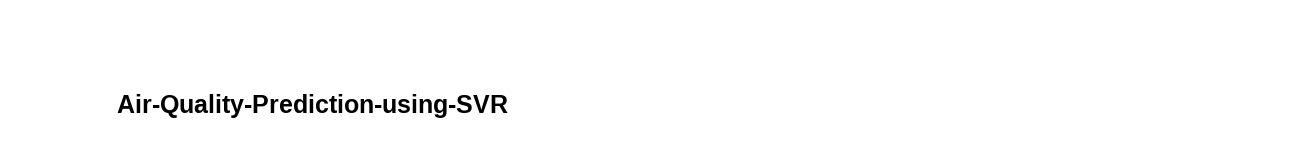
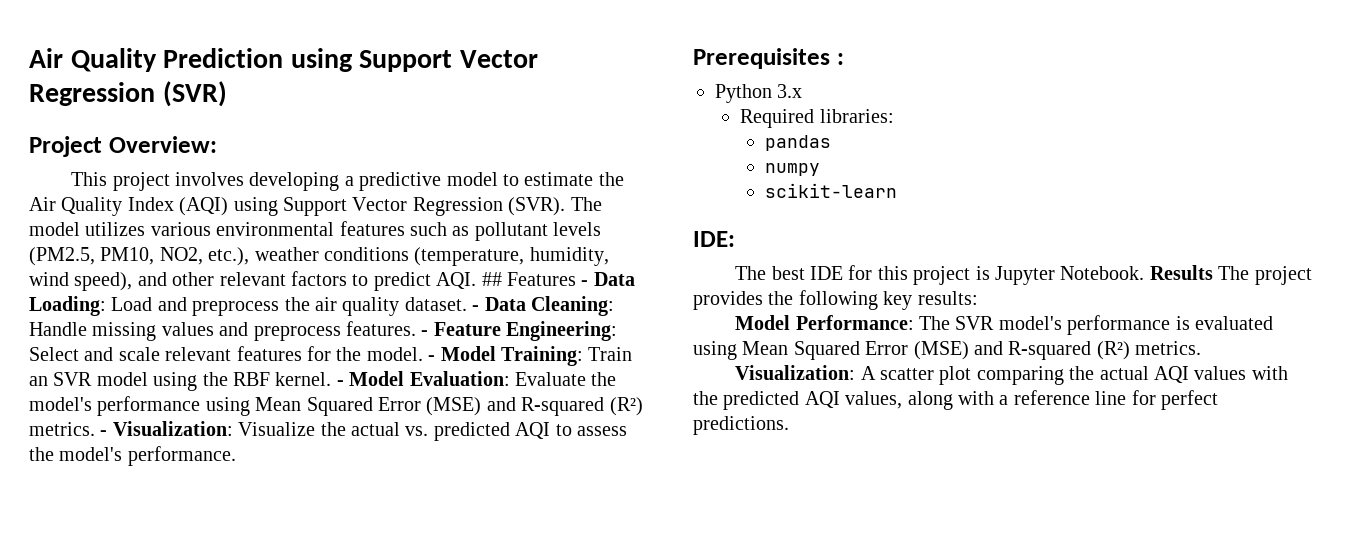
- Air-Quality-Prediction-using-SVR
+ Air Quality Prediction using Support Vector Regression (SVR)
+ Project Overview:
+ This project involves developing a predictive model to estimate the Air Quality Index (AQI) using Support Vector Regression (SVR). The model utilizes various environmental features such as pollutant levels (PM2.5, PM10, NO2, etc.), weather conditions (temperature, humidity, wind speed), and other relevant factors to predict AQI. ## Features - Data Loading: Load and preprocess the air quality dataset. - Data Cleaning: Handle missing values and preprocess features. - Feature Engineering: Select and scale relevant features for the model. - Model Training: Train an SVR model using the RBF kernel. - Model Evaluation: Evaluate the model's performance using Mean Squared Error (MSE) and R-squared (R²) metrics. - Visualization: Visualize the actual vs. predicted AQI to assess the model's performance.
+ Prerequisites :
+ Python 3.x
+ Required libraries:
+ pandas
+ numpy
+ scikit-learn
+ IDE:
+ The best IDE for this project is Jupyter Notebook. Results The project provides the following key results:
+ Model Performance: The SVR model's performance is evaluated using Mean Squared Error (MSE) and R-squared (R²) metrics.
+ Visualization: A scatter plot comparing the actual AQI values with the predicted AQI values, along with a reference line for perfect predictions.

